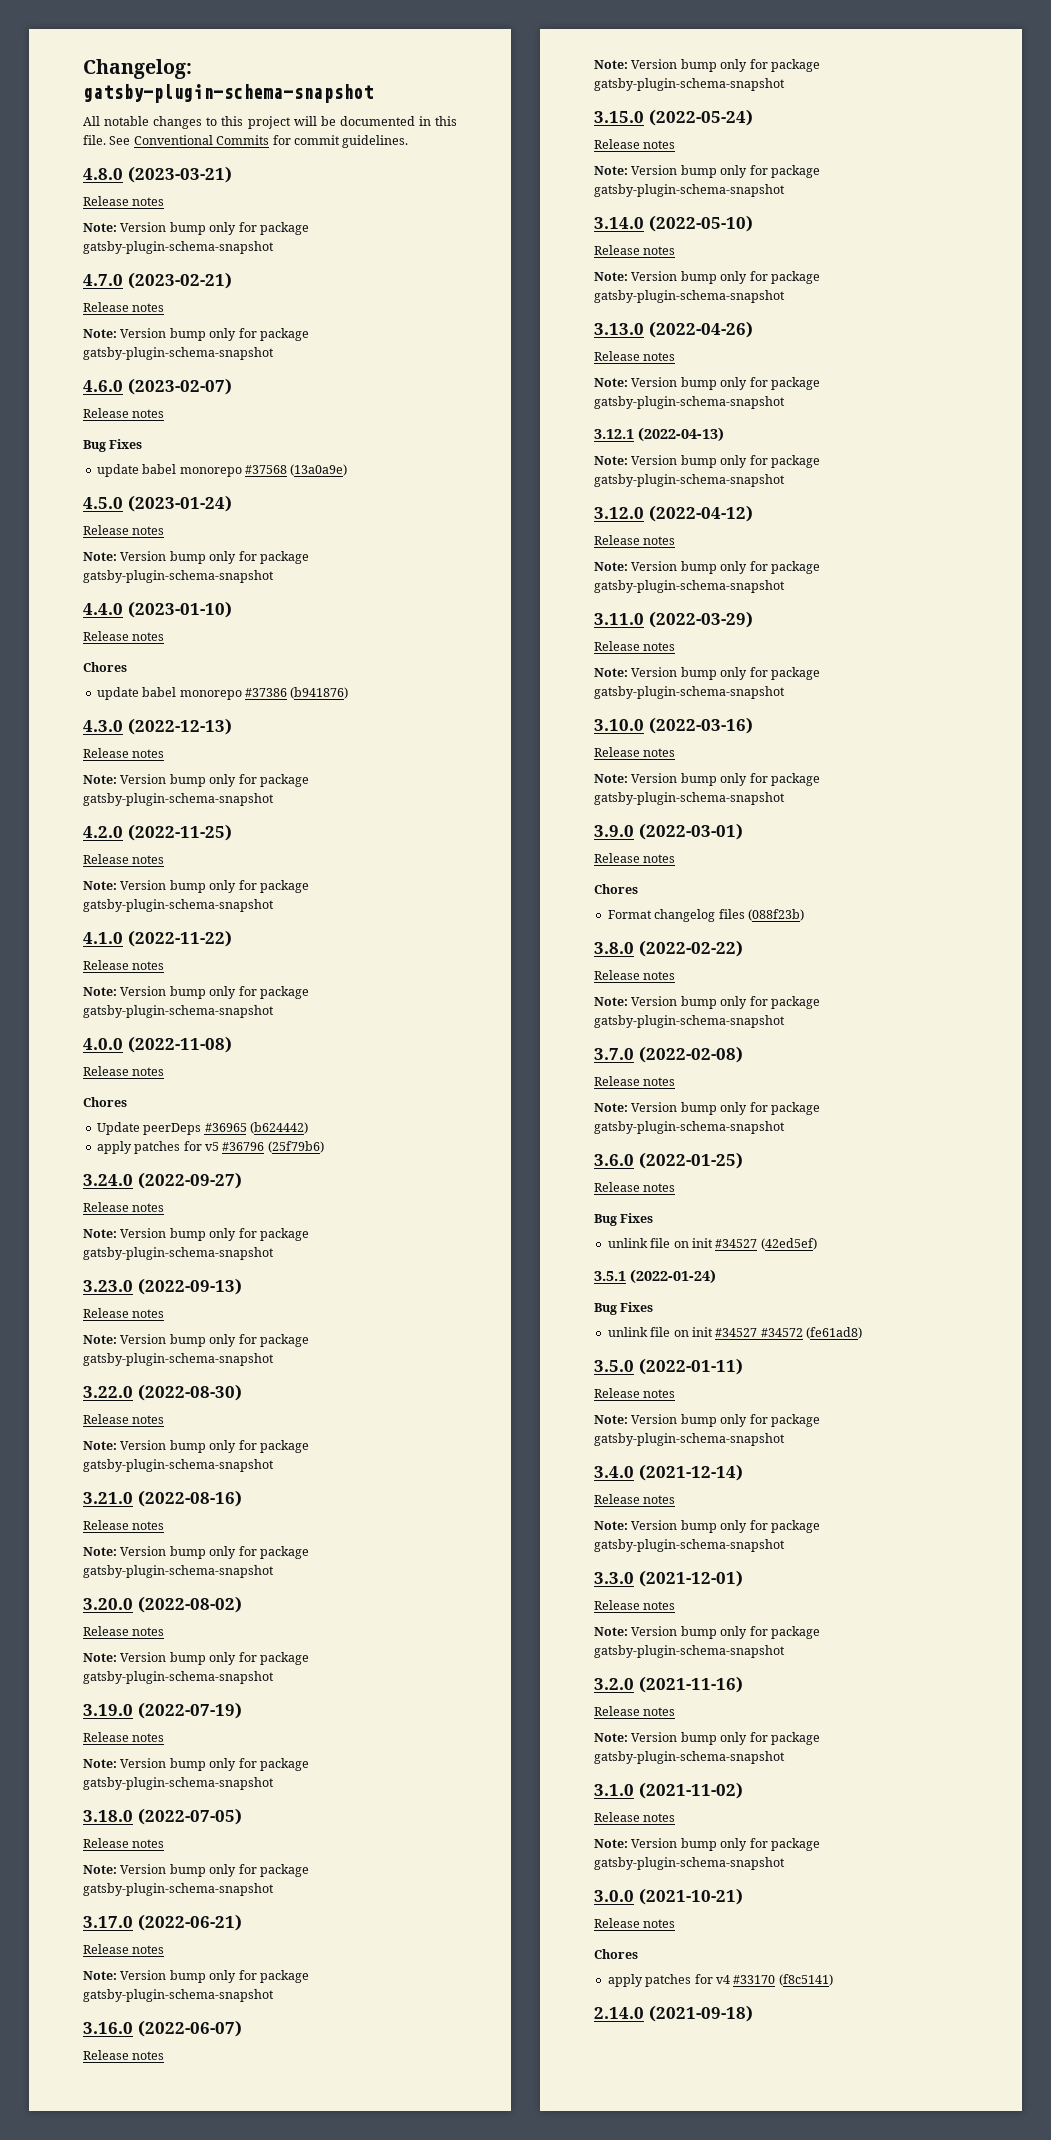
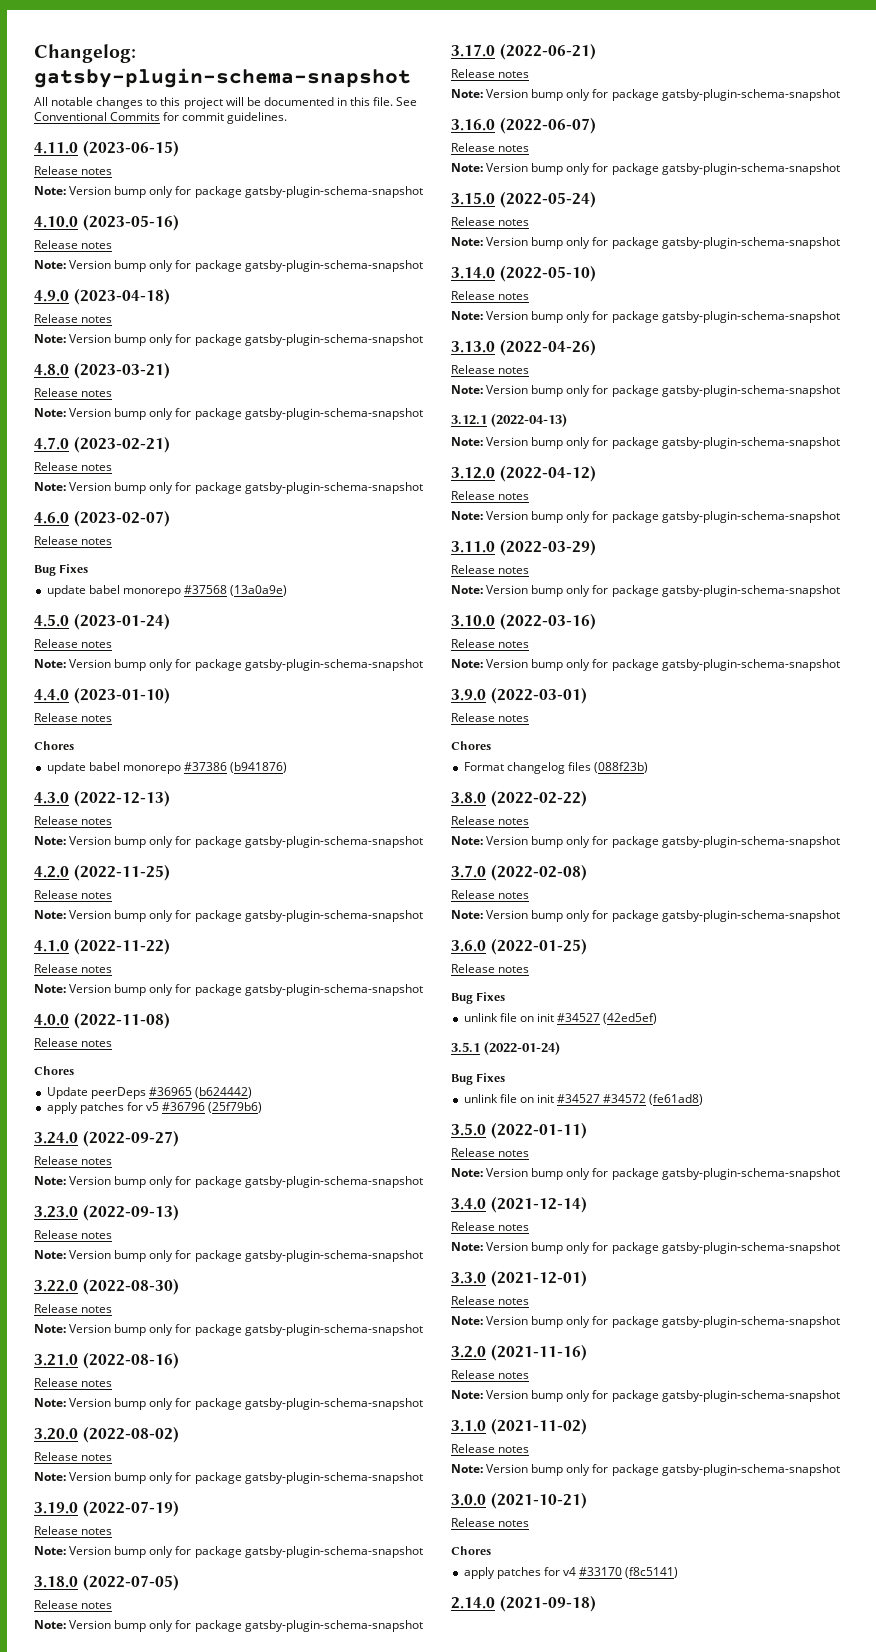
+ 4.11.0 (2023-06-15)
+ Release notes
+ Note: Version bump only for package gatsby-plugin-schema-snapshot
+ 4.10.0 (2023-05-16)
+ Release notes
+ Note: Version bump only for package gatsby-plugin-schema-snapshot
+ 4.9.0 (2023-04-18)
+ Release notes
+ Note: Version bump only for package gatsby-plugin-schema-snapshot

